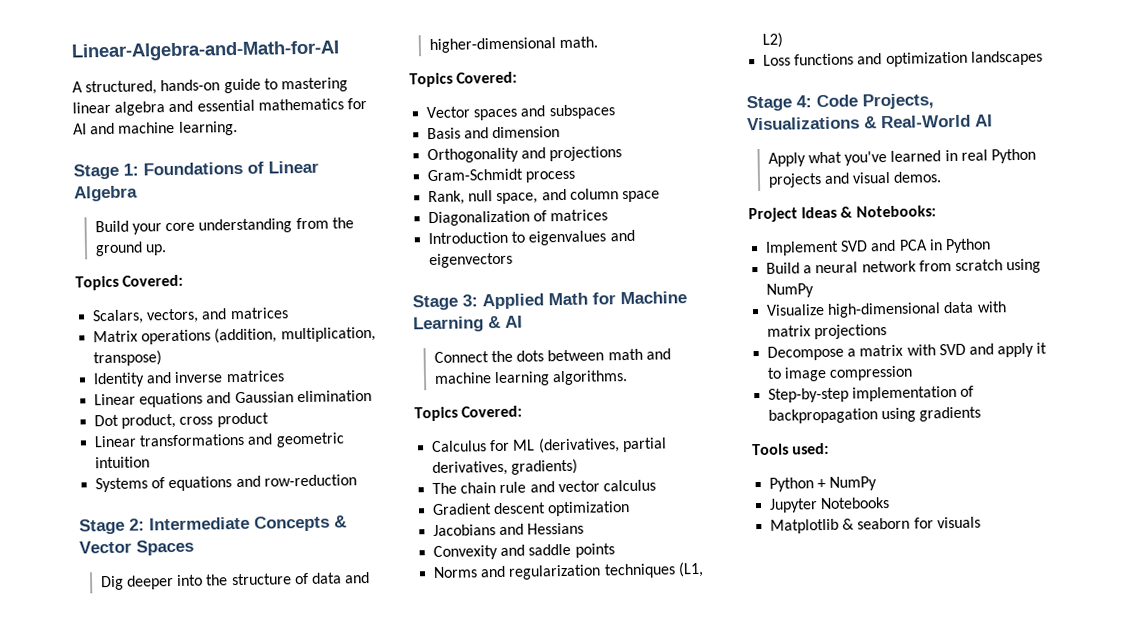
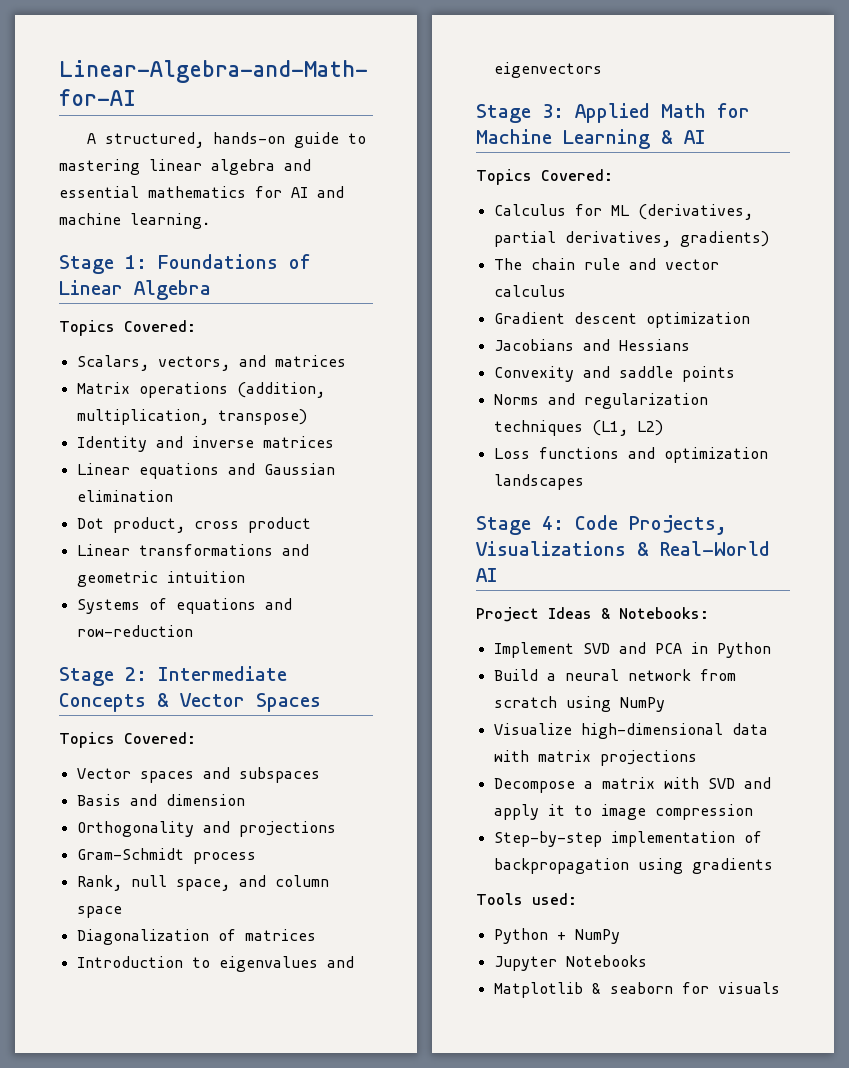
- Build your core understanding from the ground up.
- Dig deeper into the structure of data and higher-dimensional math.
- Connect the dots between math and machine learning algorithms.
- Apply what you've learned in real Python projects and visual demos.

